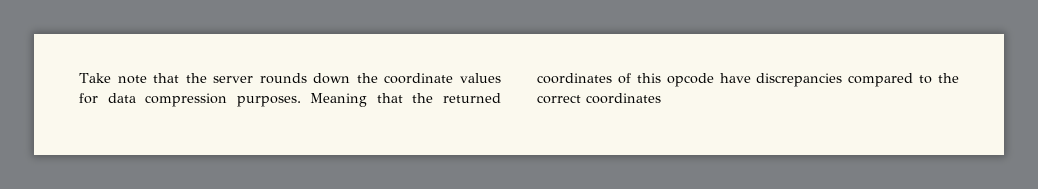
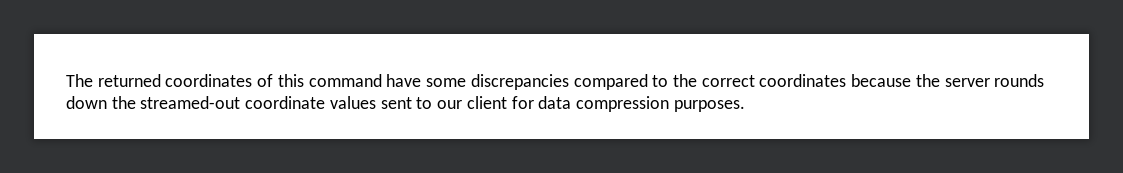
- Take note that the server rounds down the coordinate values for data compression purposes. Meaning that the returned coordinates of this opcode have discrepancies compared to the correct coordinates
+ The returned coordinates of this command have some discrepancies compared to the correct coordinates because the server rounds down the streamed-out coordinate values sent to our client for data compression purposes.

